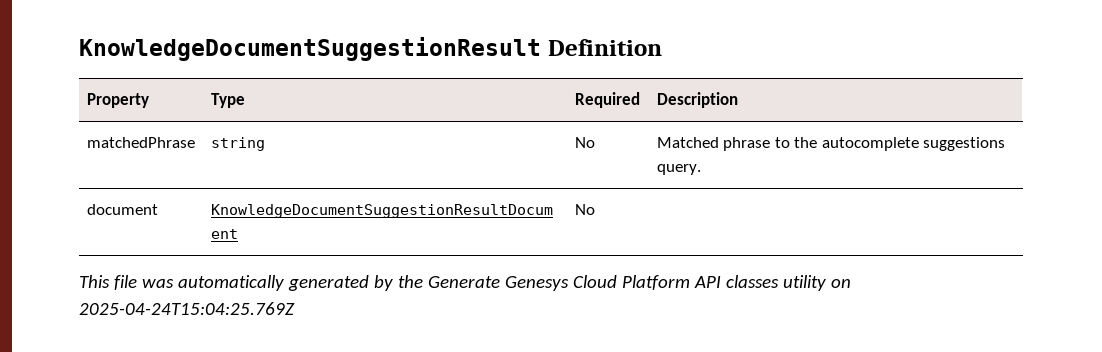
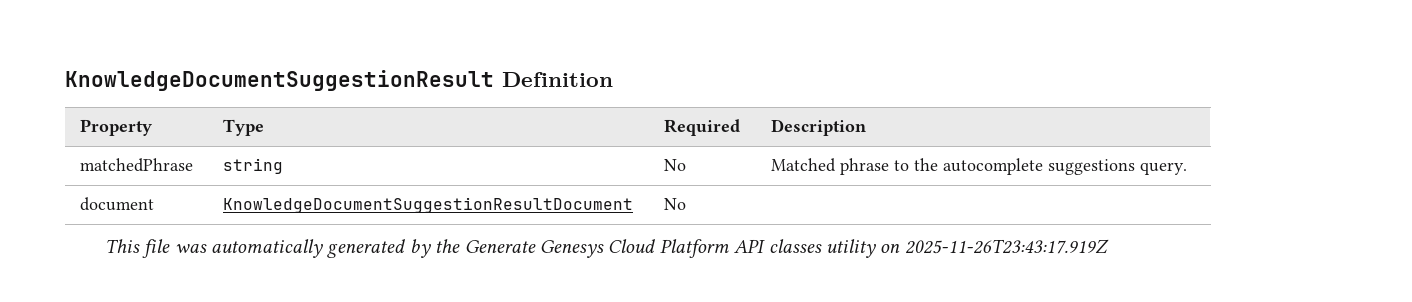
- This file was automatically generated by the Generate Genesys Cloud Platform API classes utility on 2025-04-24T15:04:25.769Z
+ This file was automatically generated by the Generate Genesys Cloud Platform API classes utility on 2025-11-26T23:43:17.919Z

